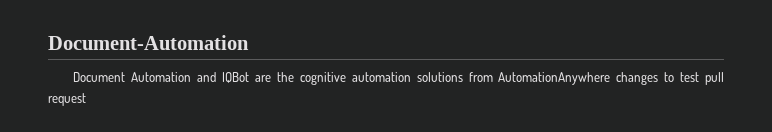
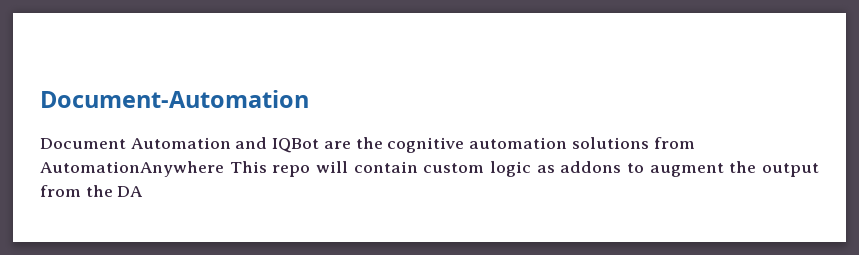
- Document Automation and IQBot are the cognitive automation solutions from AutomationAnywhere changes to test pull request
+ Document Automation and IQBot are the cognitive automation solutions from AutomationAnywhere This repo will contain custom logic as addons to augment the output from the DA

